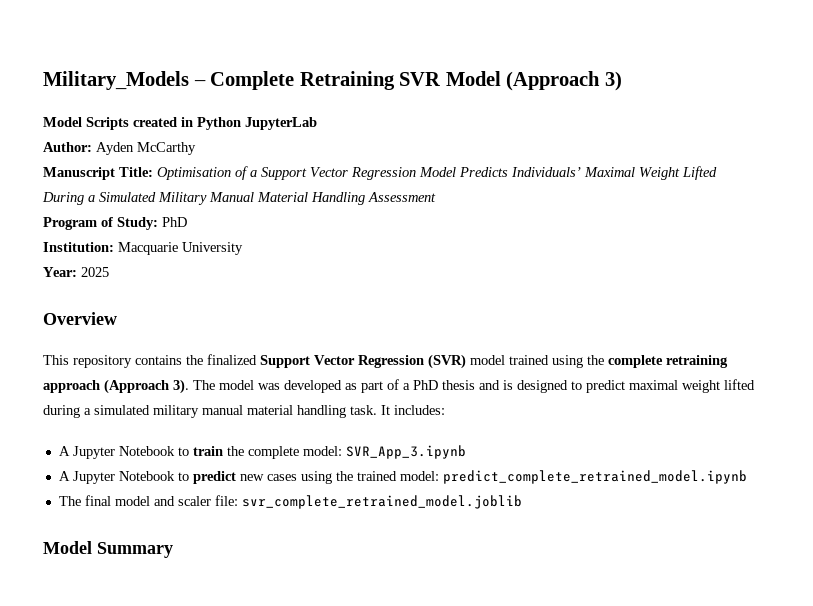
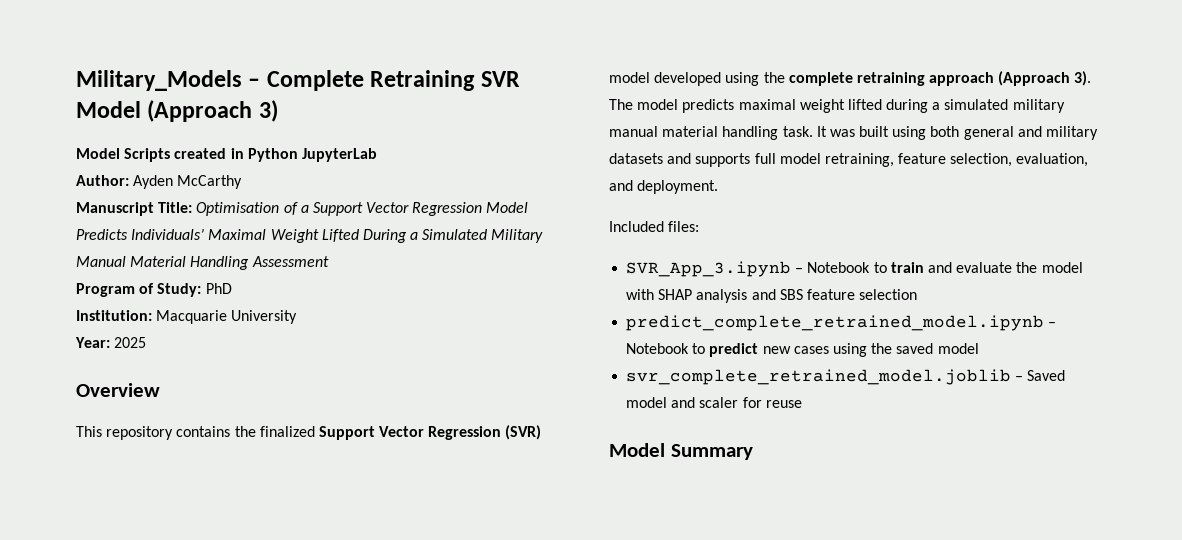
- This repository contains the finalized Support Vector Regression (SVR) model trained using the complete retraining approach (Approach 3).
+ This repository contains the finalized Support Vector Regression (SVR) model developed using the complete retraining approach (Approach 3).
- The model was developed as part of a PhD thesis and is designed to predict maximal weight lifted during a simulated military manual material handling task.
+ The model predicts maximal weight lifted during a simulated military manual material handling task.
- It includes:
- A Jupyter Notebook to train the complete model: SVR_App_3.ipynb
- A Jupyter Notebook to predict new cases using the trained model: predict_complete_retrained_model.ipynb
- The final model and scaler file: svr_complete_retrained_model.joblib
+ It was built using both general and military datasets and supports full model retraining, feature selection, evaluation, and deployment.
+ Included files:
+ SVR_App_3.ipynb – Notebook to train and evaluate the model with SHAP analysis and SBS feature selection
+ predict_complete_retrained_model.ipynb – Notebook to predict new cases using the saved model
+ svr_complete_retrained_model.joblib – Saved model and scaler for reuse

